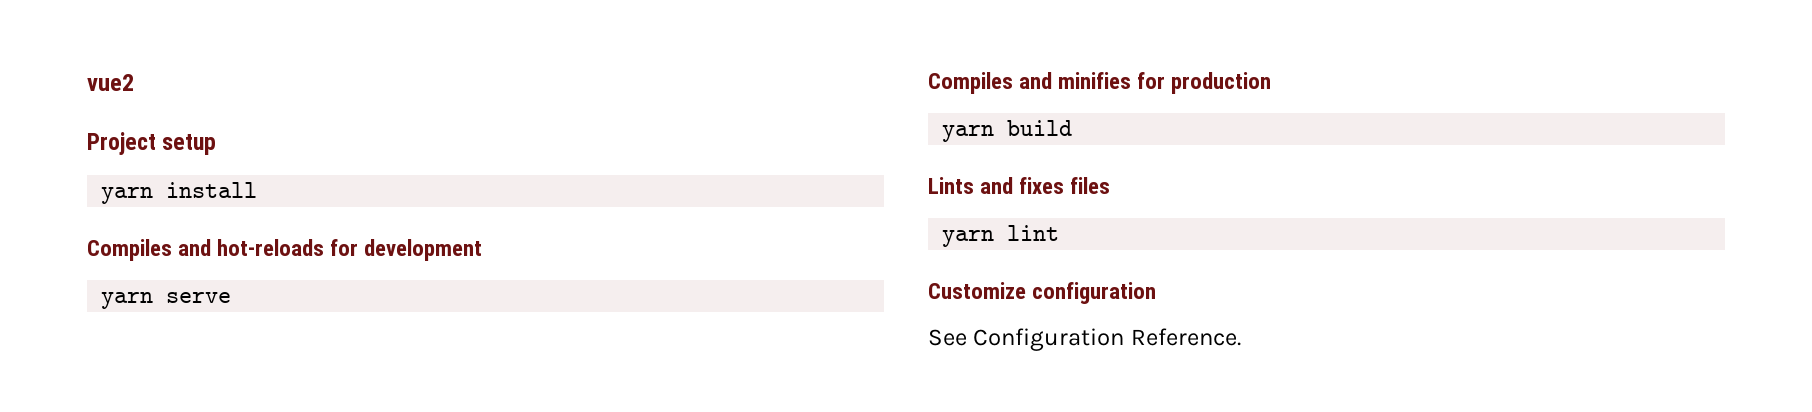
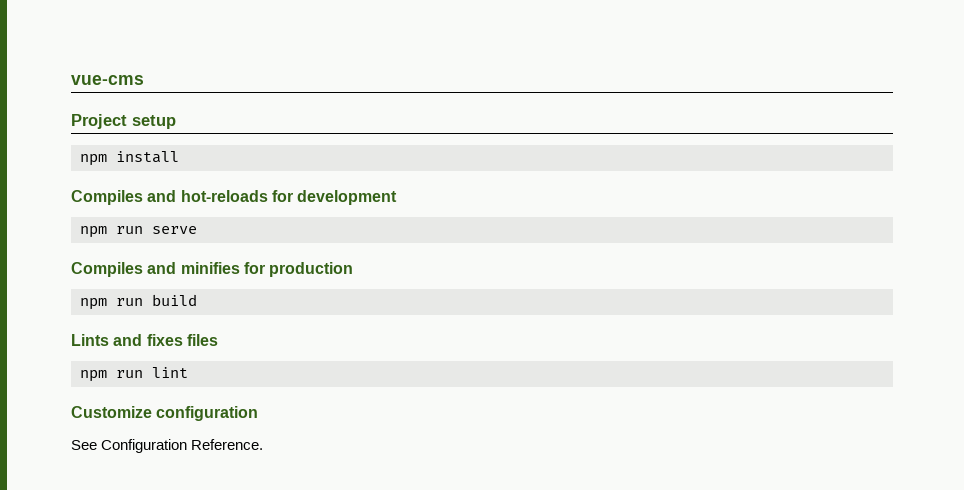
- vue2
+ vue-cms
- yarn install
+ npm install
- yarn serve
+ npm run serve
- yarn build
+ npm run build
- yarn lint
+ npm run lint

